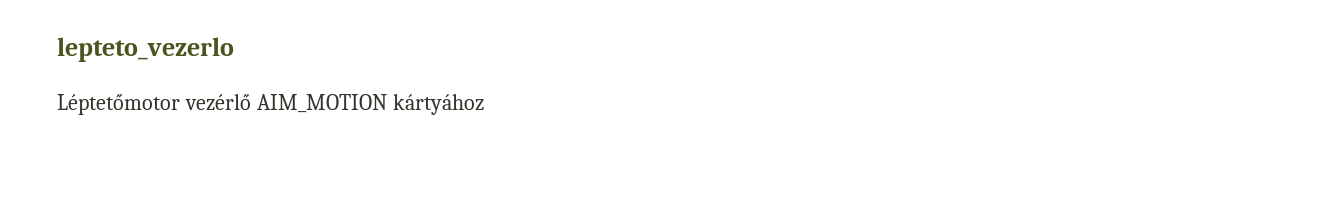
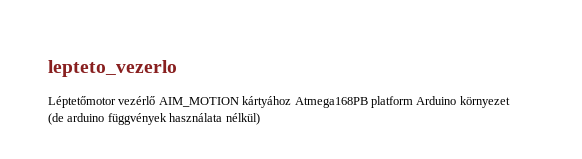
- Léptetőmotor vezérlő AIM_MOTION kártyához
+ Léptetőmotor vezérlő AIM_MOTION kártyához Atmega168PB platform Arduino környezet (de arduino függvények használata nélkül)

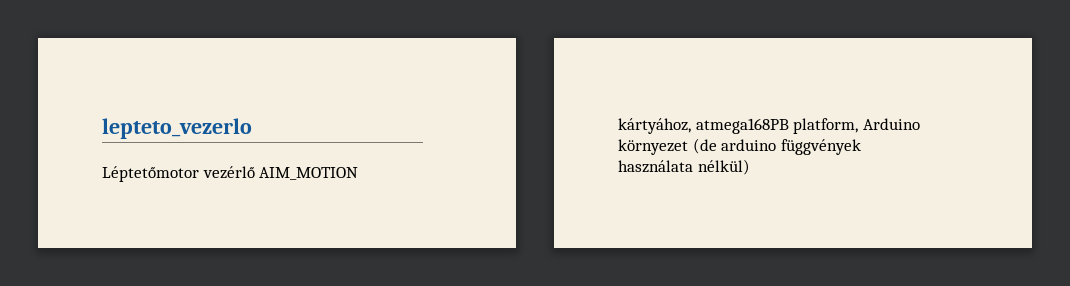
- Léptetőmotor vezérlő AIM_MOTION kártyához Atmega168PB platform Arduino környezet (de arduino függvények használata nélkül)
+ Léptetőmotor vezérlő AIM_MOTION kártyához, atmega168PB platform, Arduino környezet (de arduino függvények használata nélkül)

